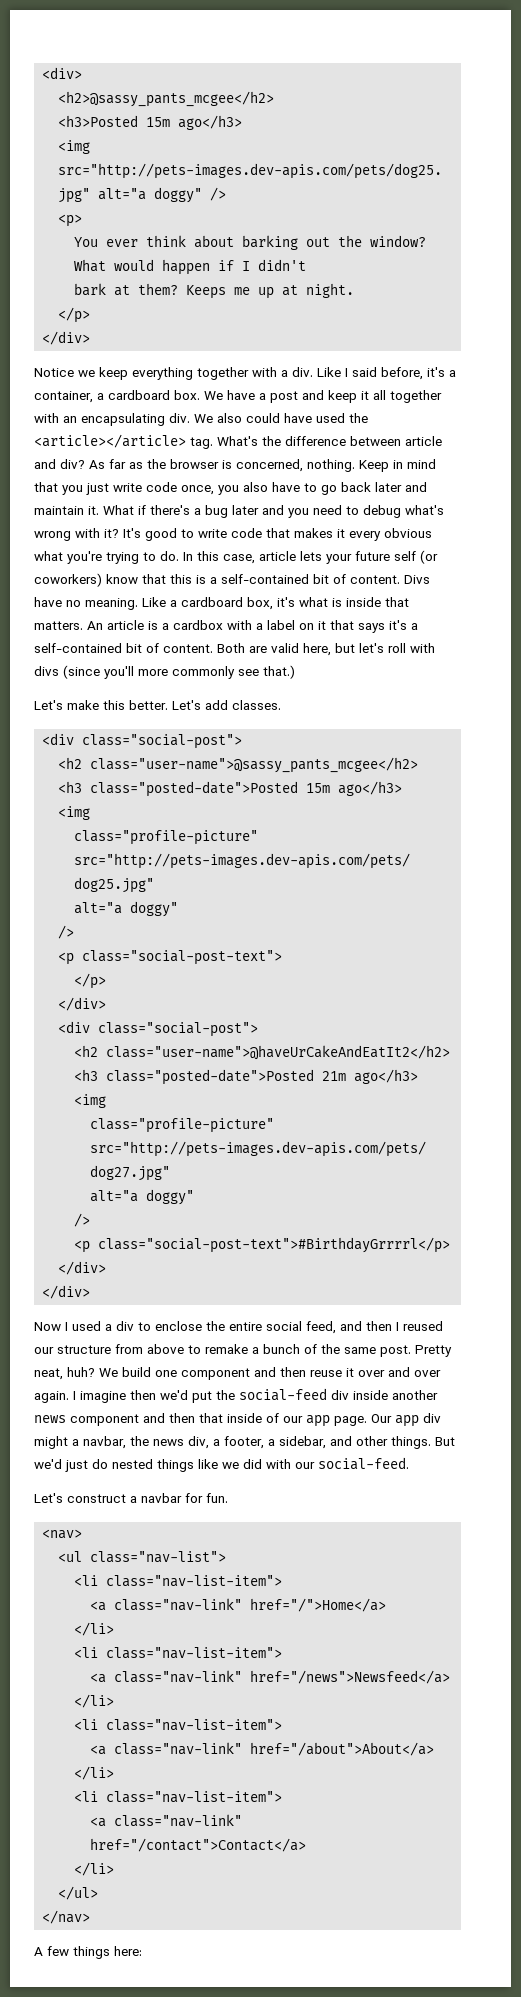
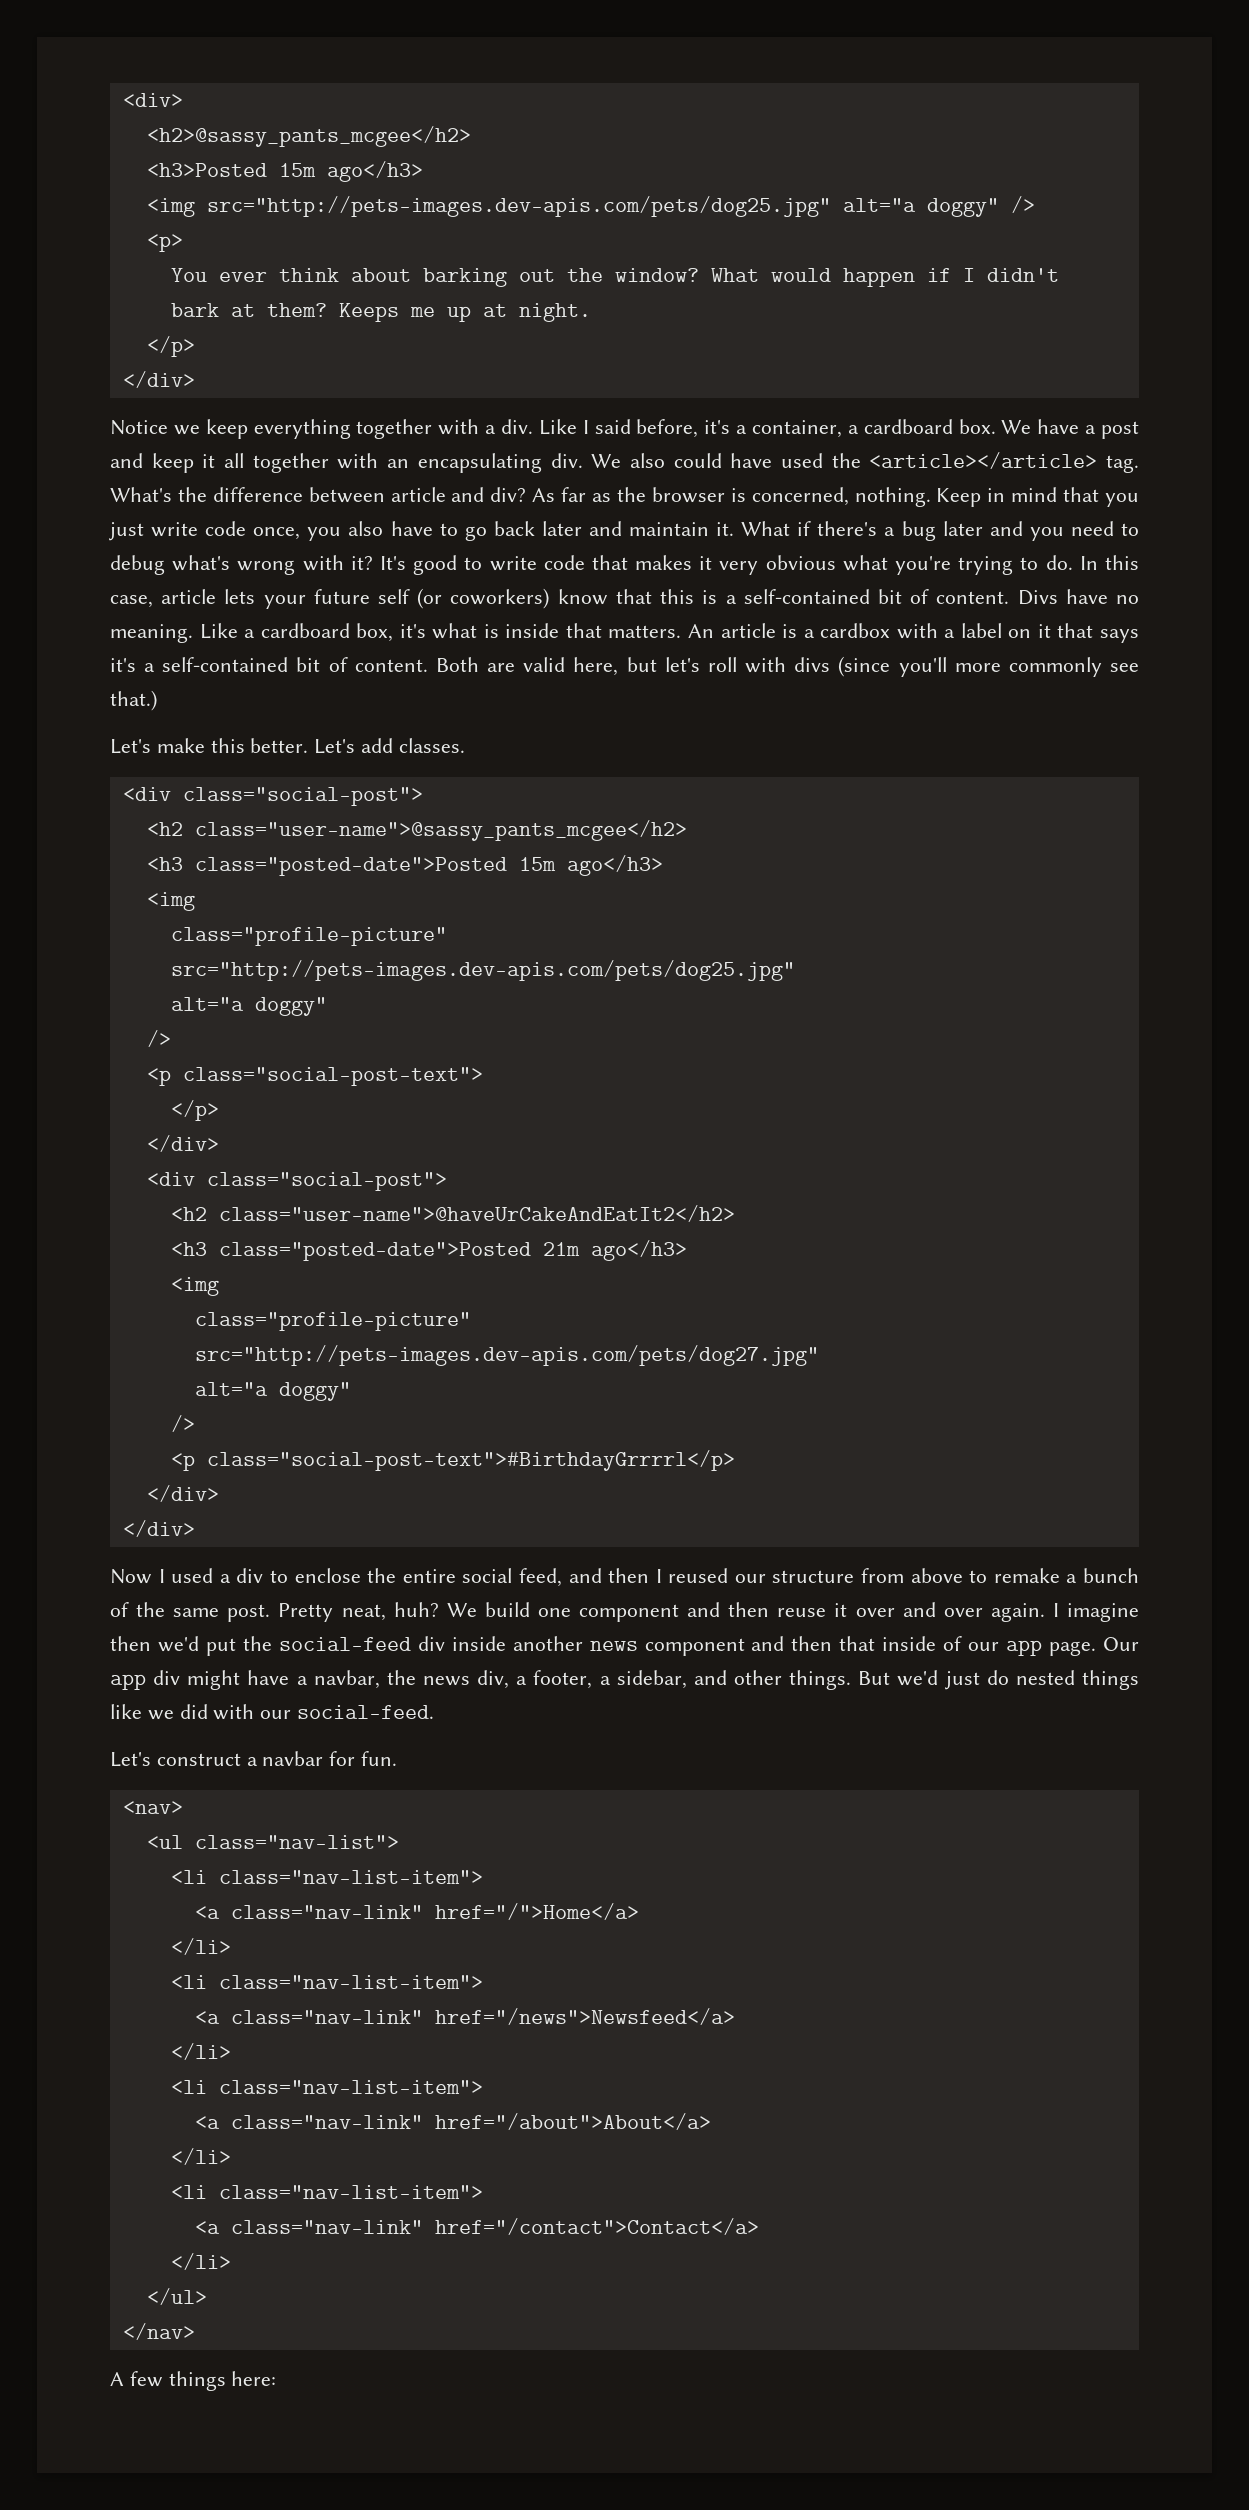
- It's good to write code that makes it every obvious what you're trying to do.
+ It's good to write code that makes it very obvious what you're trying to do.
- Our app div might a navbar, the news div, a footer, a sidebar, and other things.
+ Our app div might have a navbar, the news div, a footer, a sidebar, and other things.

